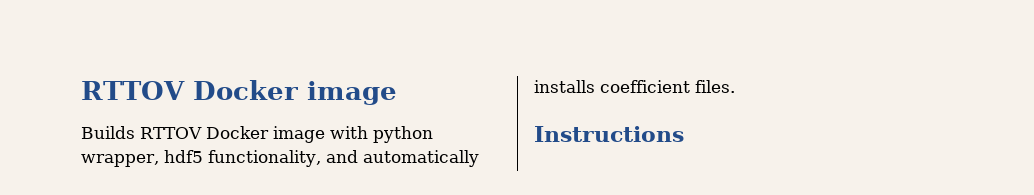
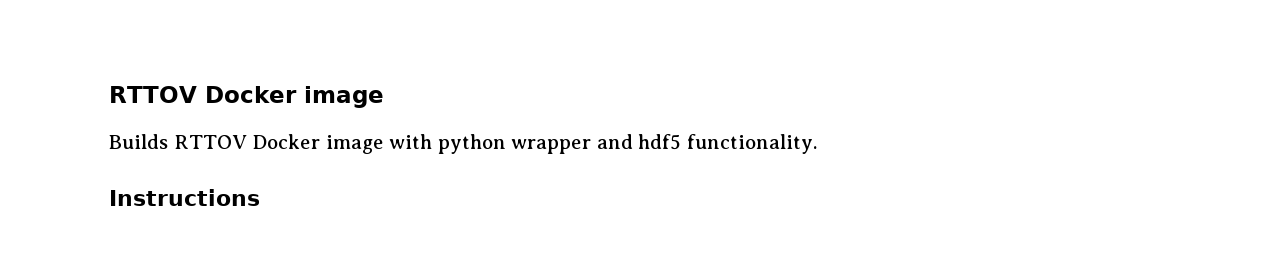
- Builds RTTOV Docker image with python wrapper, hdf5 functionality, and automatically installs coefficient files.
+ Builds RTTOV Docker image with python wrapper and hdf5 functionality.

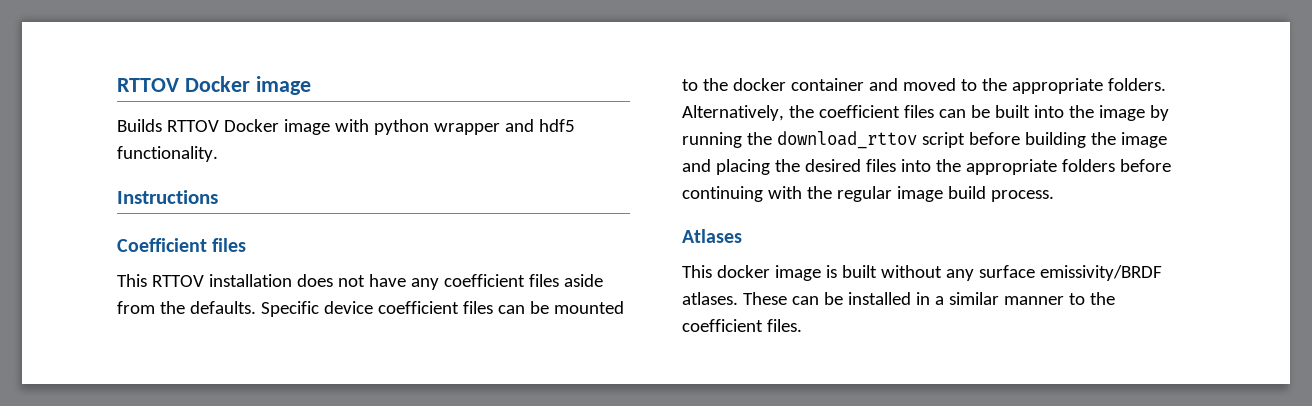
+ Coefficient files
+ This RTTOV installation does not have any coefficient files aside from the defaults. Specific device coefficient files can be mounted to the docker container and moved to the appropriate folders. Alternatively, the coefficient files can be built into the image by running the download_rttov script before building the image and placing the desired files into the appropriate folders before continuing with the regular image build process.
+ Atlases
+ This docker image is built without any surface emissivity/BRDF atlases. These can be installed in a similar manner to the coefficient files.

